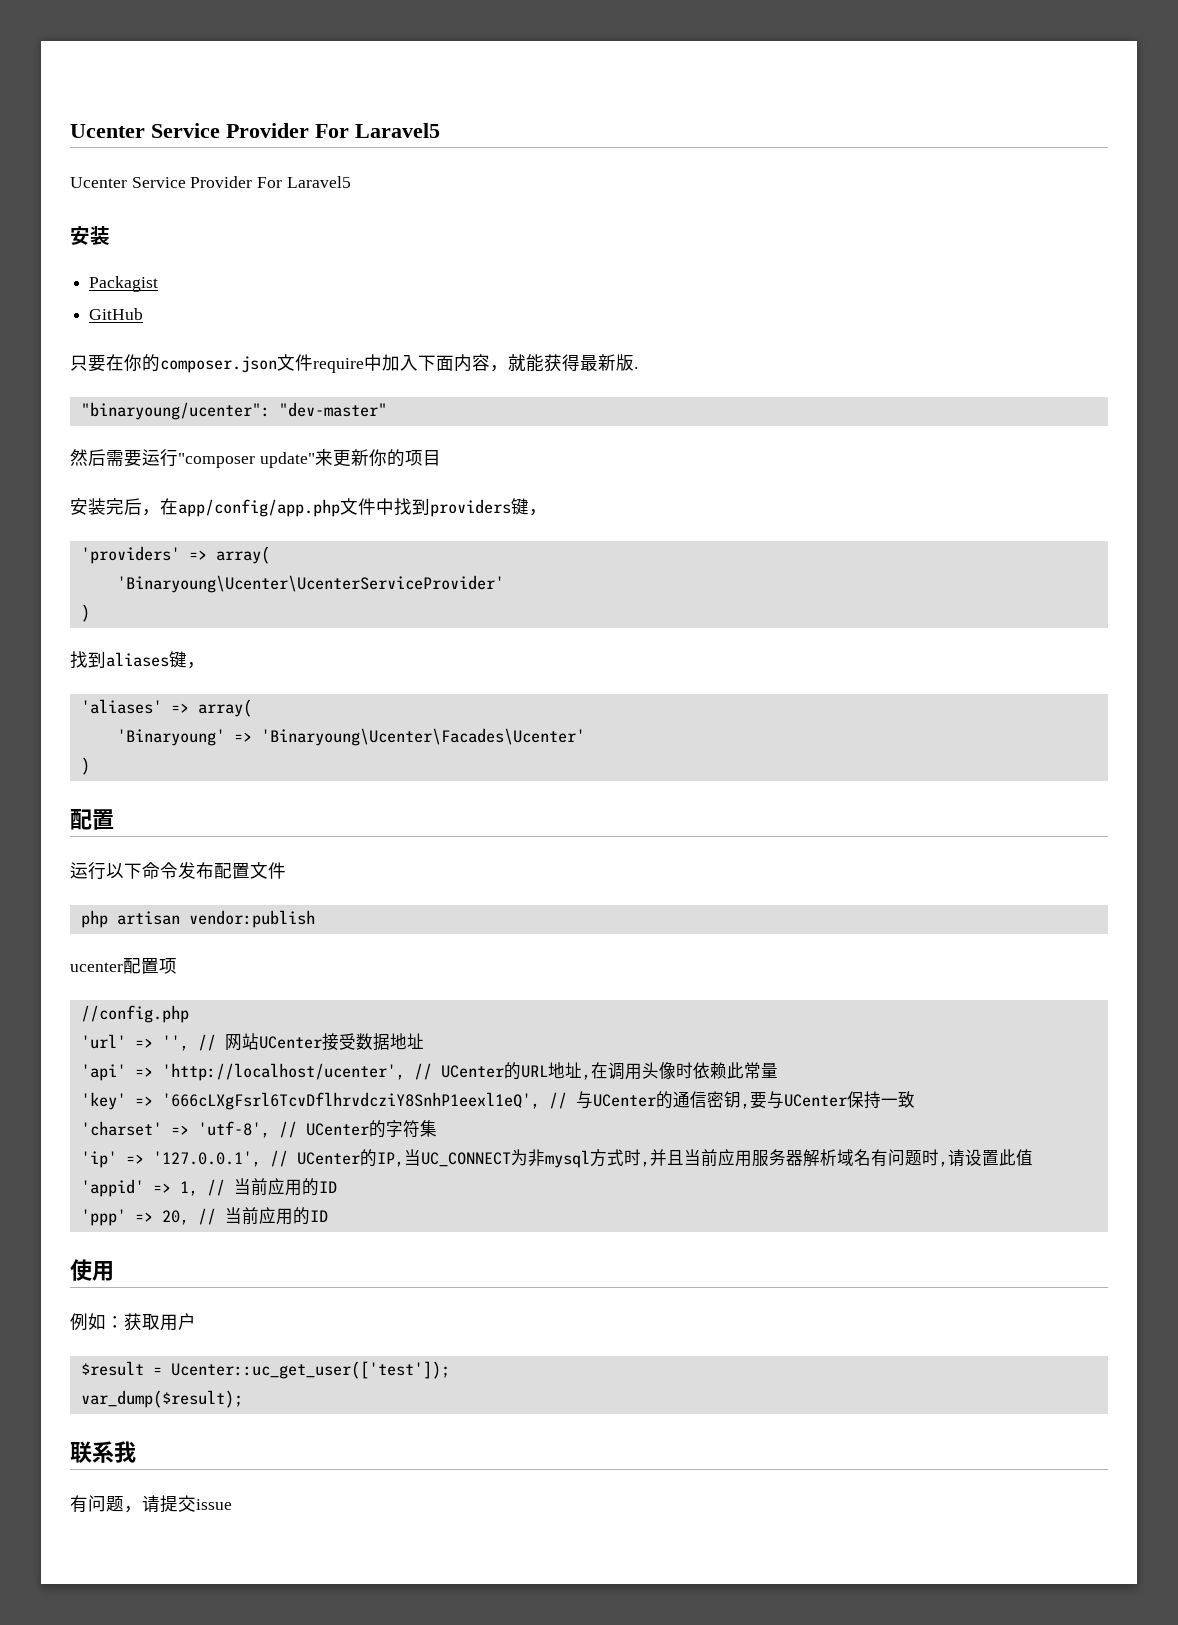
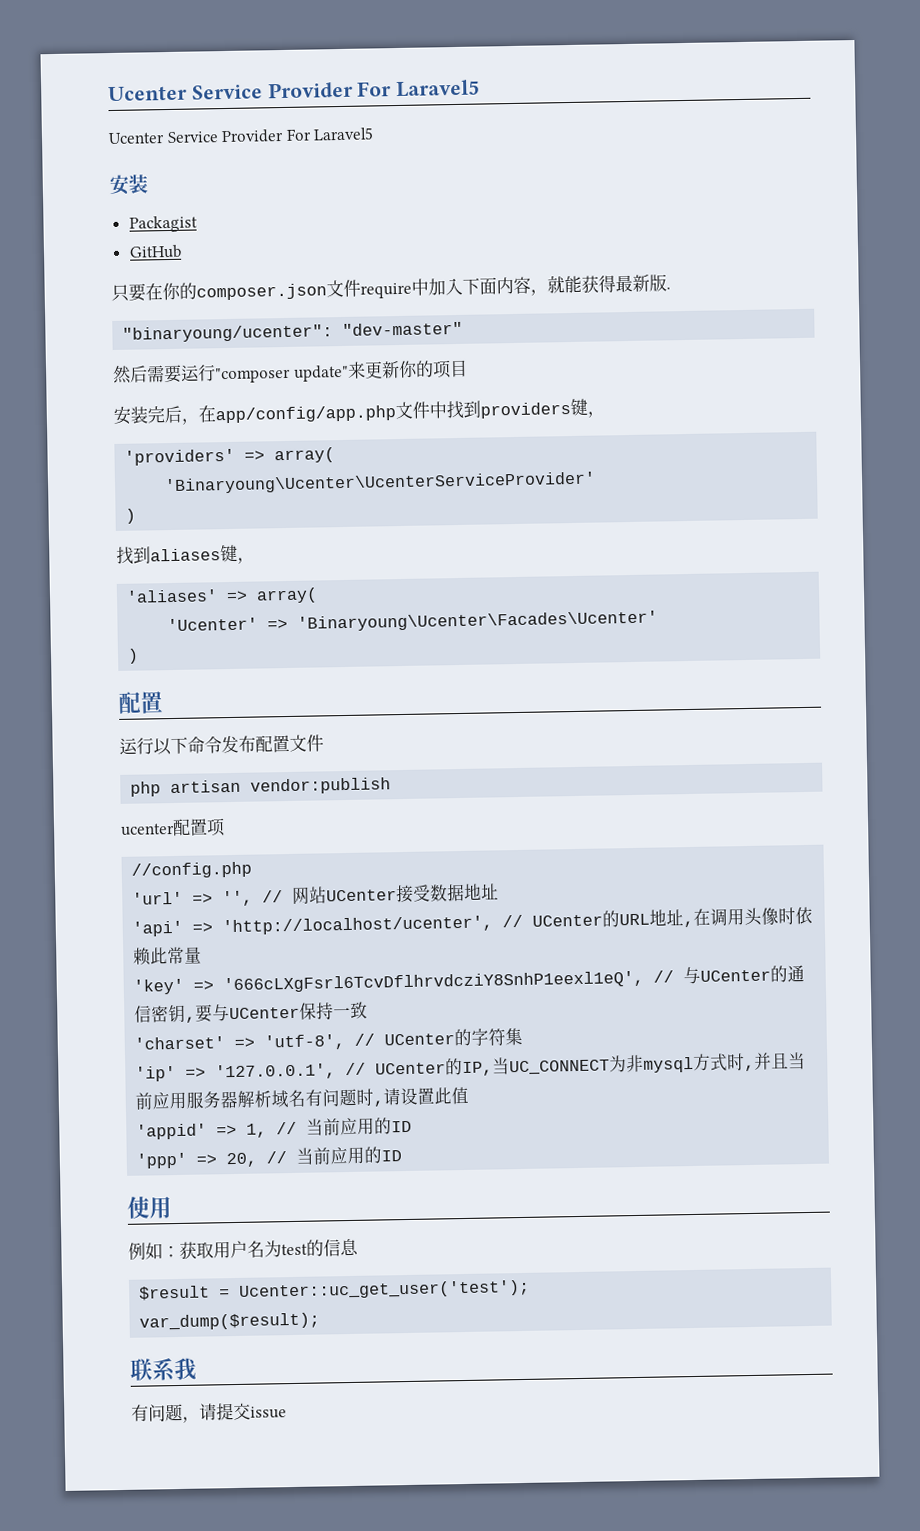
- 'Binaryoung' => 'Binaryoung\Ucenter\Facades\Ucenter'
+ 'Ucenter' => 'Binaryoung\Ucenter\Facades\Ucenter'
- 例如：获取用户
+ 例如：获取用户名为test的信息
- $result = Ucenter::uc_get_user(['test']);
+ $result = Ucenter::uc_get_user('test');

